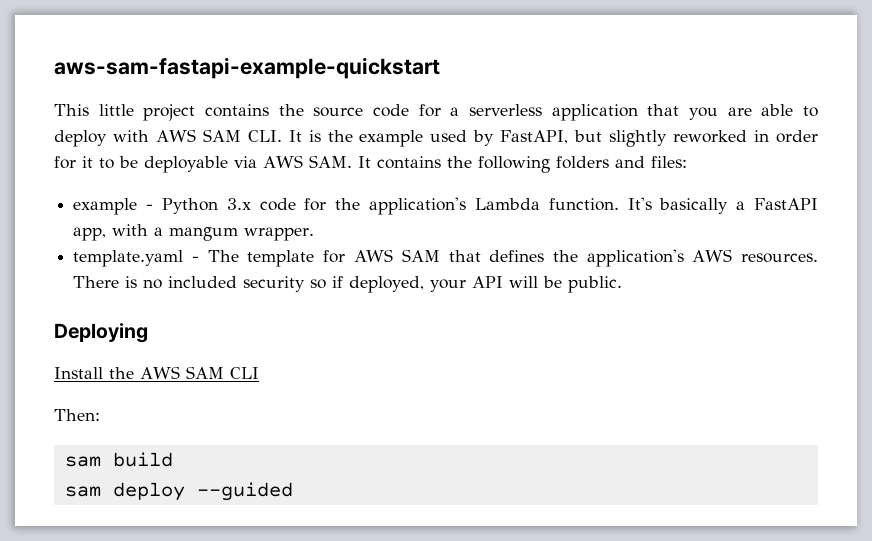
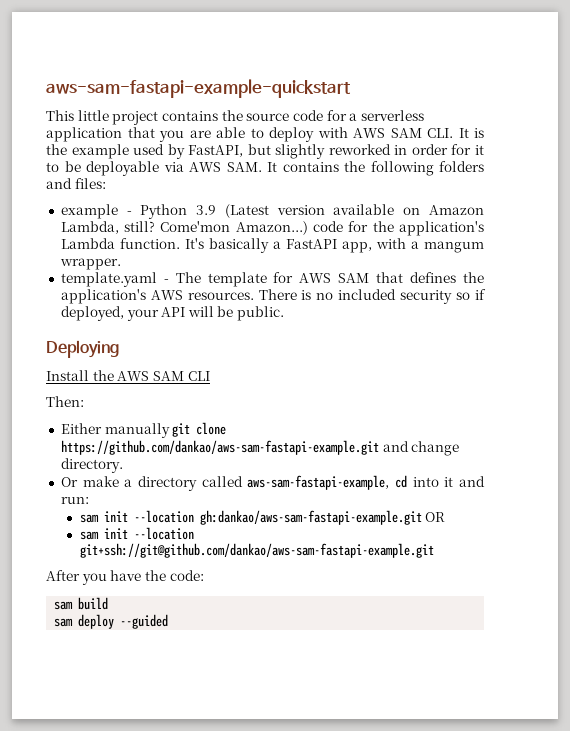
- example - Python 3.x code for the application's Lambda function.
+ example - Python 3.9 (Latest version available on Amazon Lambda, still? Come'mon Amazon...) code for the application's Lambda function.
+ Either manually git clone https://github.com/dankao/aws-sam-fastapi-example.git and change directory.
+ Or make a directory called aws-sam-fastapi-example, cd into it and run:
+ sam init --location gh:dankao/aws-sam-fastapi-example.git OR
+ sam init --location git+ssh://git@github.com/dankao/aws-sam-fastapi-example.git
+ After you have the code:

